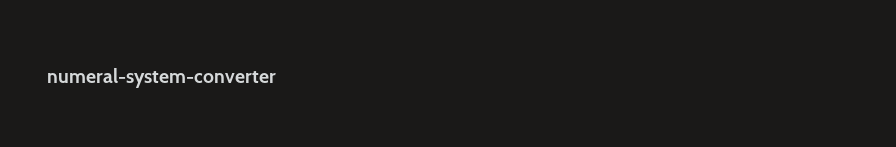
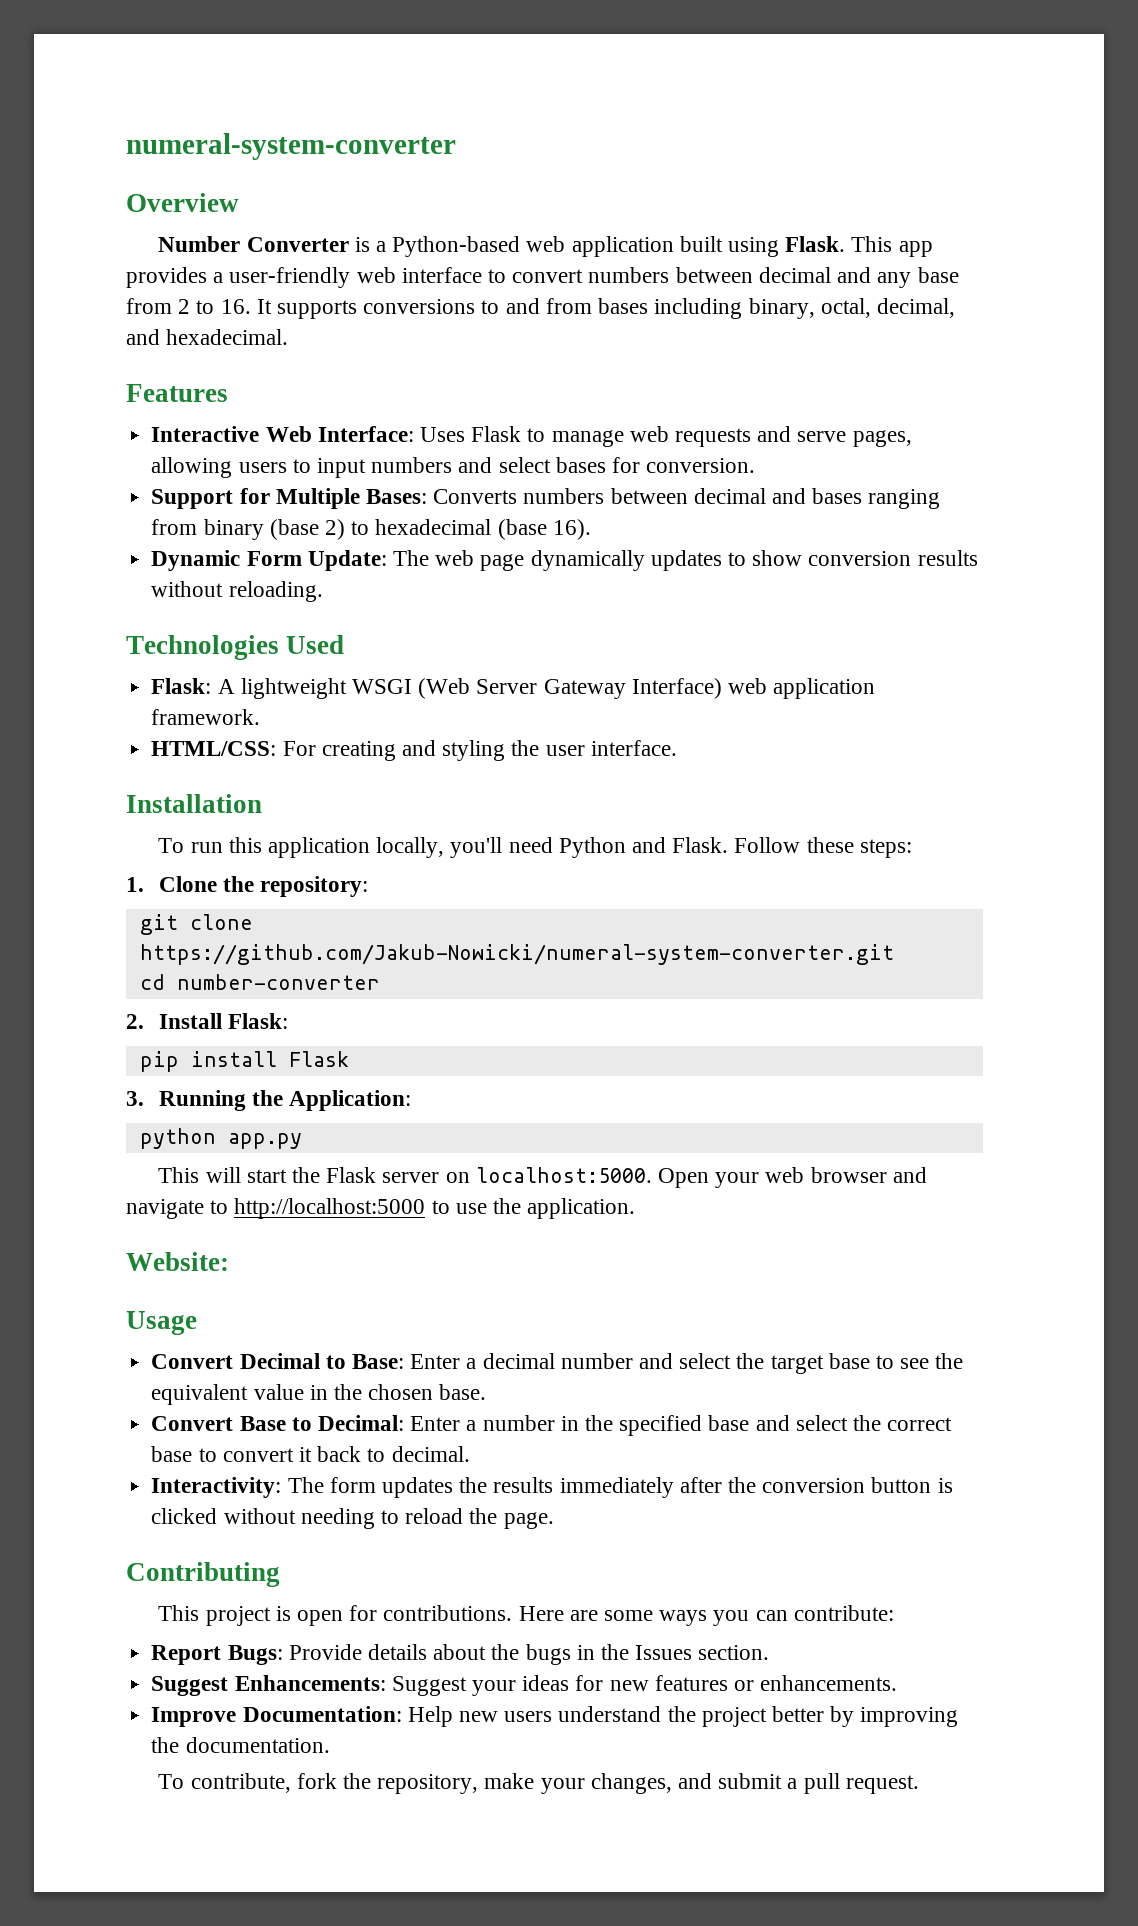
+ Overview
+ Number Converter is a Python-based web application built using Flask. This app provides a user-friendly web interface to convert numbers between decimal and any base from 2 to 16. It supports conversions to and from bases including binary, octal, decimal, and hexadecimal.
+ Features
+ Interactive Web Interface: Uses Flask to manage web requests and serve pages, allowing users to input numbers and select bases for conversion.
+ Support for Multiple Bases: Converts numbers between decimal and bases ranging from binary (base 2) to hexadecimal (base 16).
+ Dynamic Form Update: The web page dynamically updates to show conversion results without reloading.
+ Technologies Used
+ Flask: A lightweight WSGI (Web Server Gateway Interface) web application framework.
+ HTML/CSS: For creating and styling the user interface.
+ Installation
+ To run this application locally, you'll need Python and Flask. Follow these steps:
+ 1. Clone the repository:
+ git clone https://github.com/Jakub-Nowicki/numeral-system-converter.git
+ cd number-converter
+ 2. Install Flask:
+ pip install Flask
+ 3. Running the Application:
+ python app.py
+ This will start the Flask server on localhost:5000. Open your web browser and navigate to http://localhost:5000 to use the application.
+ Website:
+ Usage
+ Convert Decimal to Base: Enter a decimal number and select the target base to see the equivalent value in the chosen base.
+ Convert Base to Decimal: Enter a number in the specified base and select the correct base to convert it back to decimal.
+ Interactivity: The form updates the results immediately after the conversion button is clicked without needing to reload the page.
+ Contributing
+ This project is open for contributions. Here are some ways you can contribute:
+ Report Bugs: Provide details about the bugs in the Issues section.
+ Suggest Enhancements: Suggest your ideas for new features or enhancements.
+ Improve Documentation: Help new users understand the project better by improving the documentation.
+ To contribute, fork the repository, make your changes, and submit a pull request.

